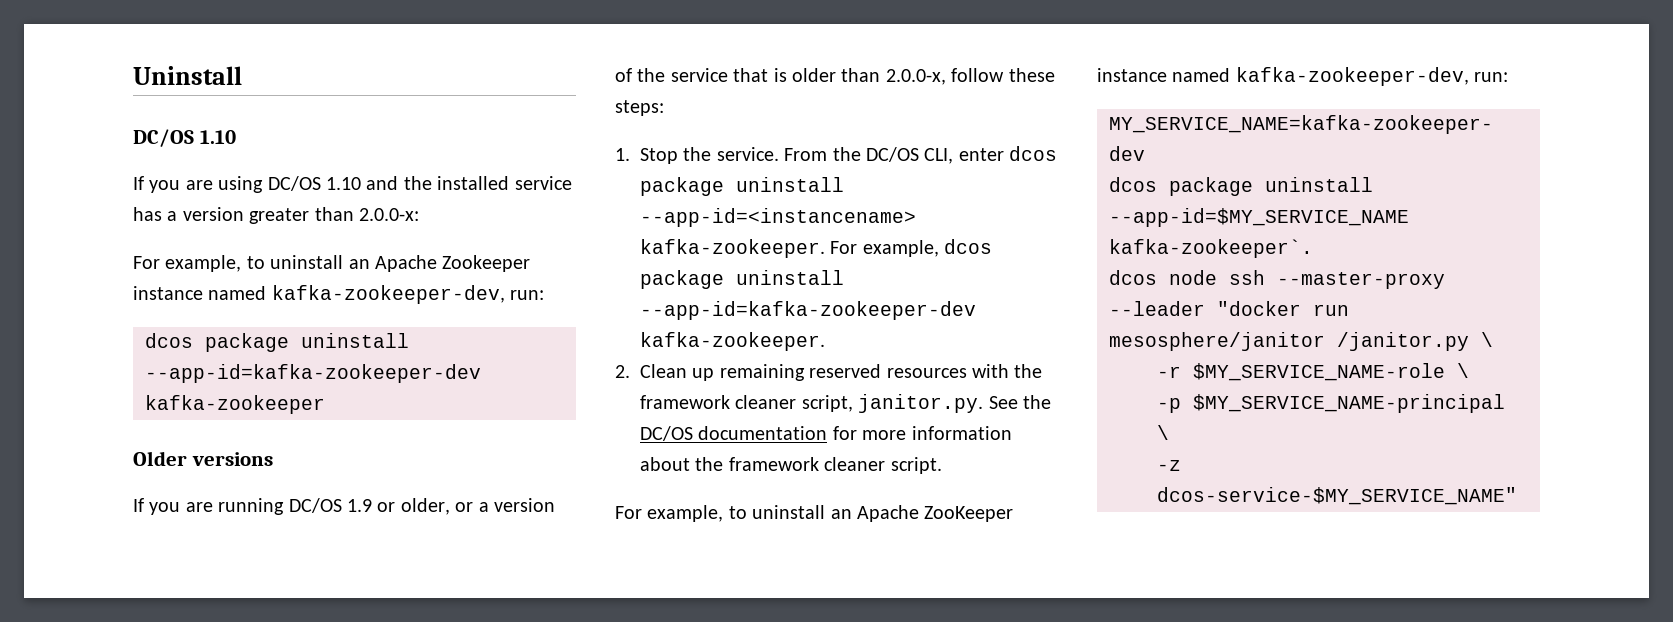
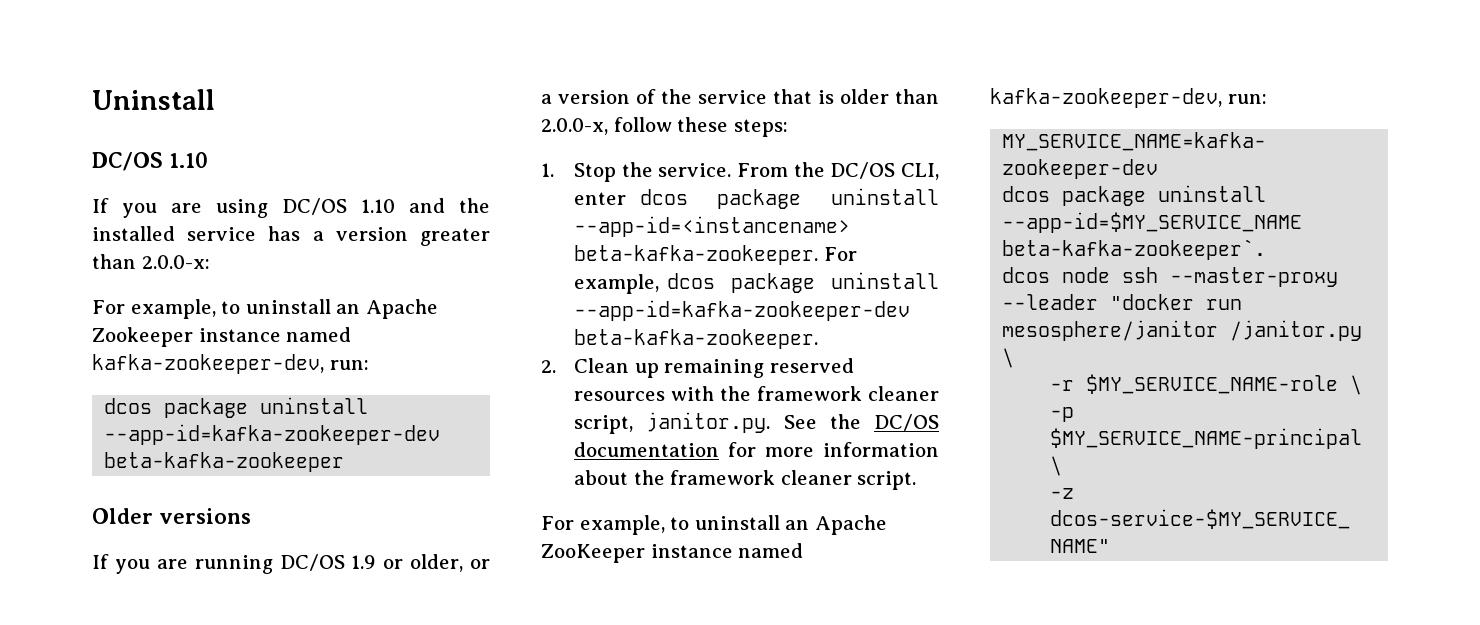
- dcos package uninstall --app-id=kafka-zookeeper-dev kafka-zookeeper
+ dcos package uninstall --app-id=kafka-zookeeper-dev beta-kafka-zookeeper
- From the DC/OS CLI, enter dcos package uninstall --app-id=<instancename> kafka-zookeeper.
+ From the DC/OS CLI, enter dcos package uninstall --app-id=<instancename> beta-kafka-zookeeper.
- For example, dcos package uninstall --app-id=kafka-zookeeper-dev kafka-zookeeper.
+ For example, dcos package uninstall --app-id=kafka-zookeeper-dev beta-kafka-zookeeper.
- dcos package uninstall --app-id=$MY_SERVICE_NAME kafka-zookeeper`.
+ dcos package uninstall --app-id=$MY_SERVICE_NAME beta-kafka-zookeeper`.

